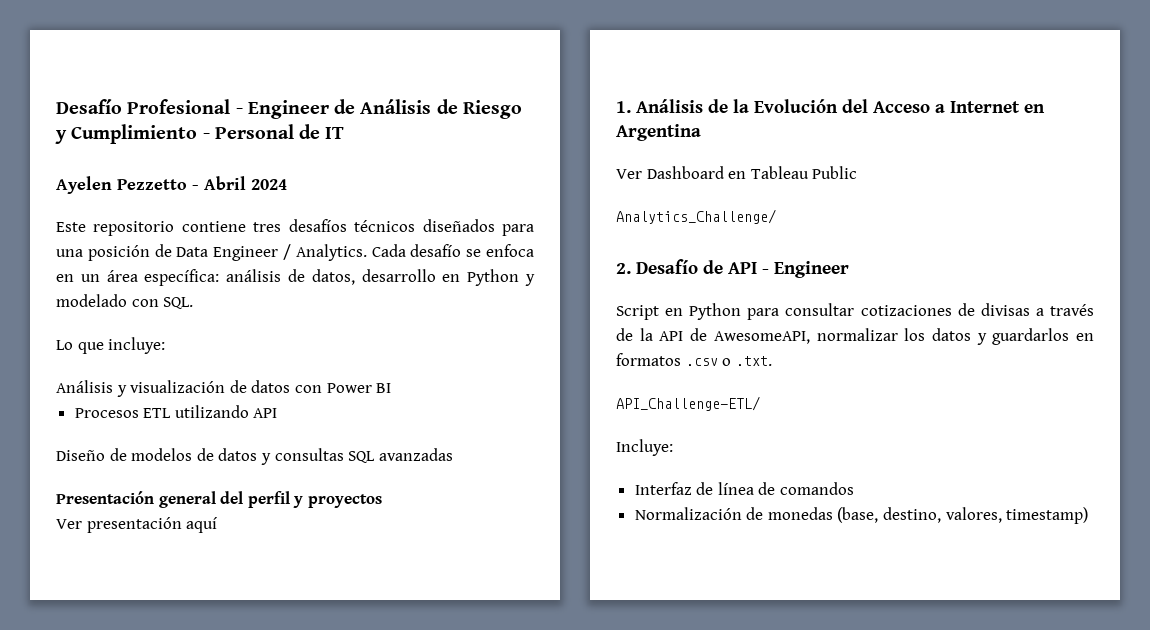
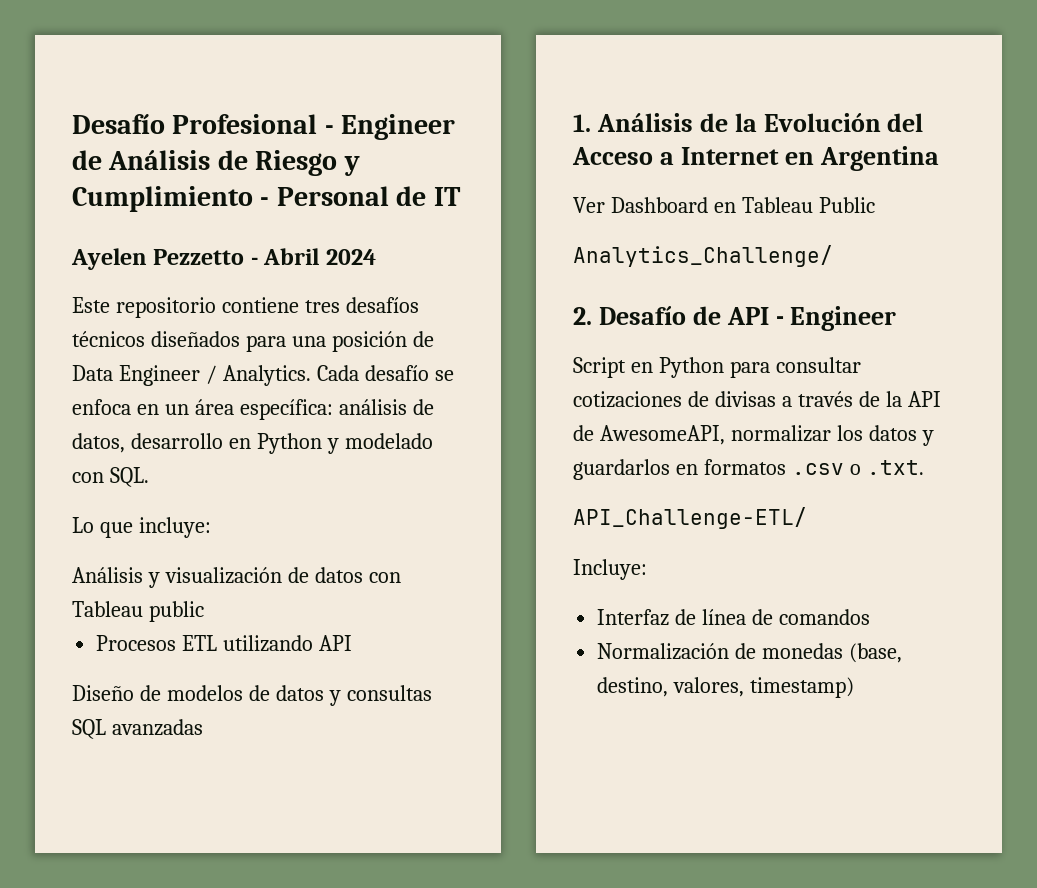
- Análisis y visualización de datos con Power BI
+ Análisis y visualización de datos con Tableau public
- Presentación general del perfil y proyectos
- Ver presentación aquí

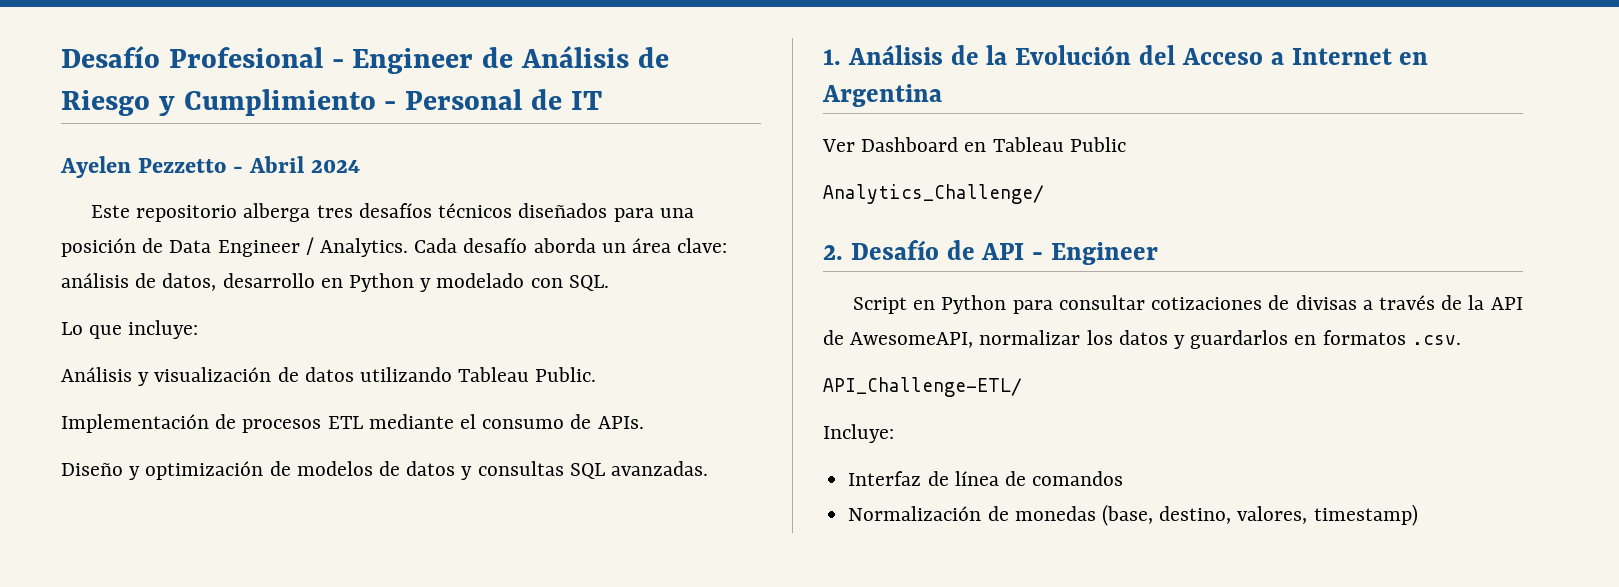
- Este repositorio contiene tres desafíos técnicos diseñados para una posición de Data Engineer / Analytics.
+ Este repositorio alberga tres desafíos técnicos diseñados para una posición de Data Engineer / Analytics.
- Cada desafío se enfoca en un área específica: análisis de datos, desarrollo en Python y modelado con SQL.
+ Cada desafío aborda un área clave: análisis de datos, desarrollo en Python y modelado con SQL.
- Análisis y visualización de datos con Tableau public
- Procesos ETL utilizando API
+ Análisis y visualización de datos utilizando Tableau Public.
+ Implementación de procesos ETL mediante el consumo de APIs.
- Diseño de modelos de datos y consultas SQL avanzadas
+ Diseño y optimización de modelos de datos y consultas SQL avanzadas.
- Script en Python para consultar cotizaciones de divisas a través de la API de AwesomeAPI, normalizar los datos y guardarlos en formatos .csv o .txt.
+ Script en Python para consultar cotizaciones de divisas a través de la API de AwesomeAPI, normalizar los datos y guardarlos en formatos .csv.

